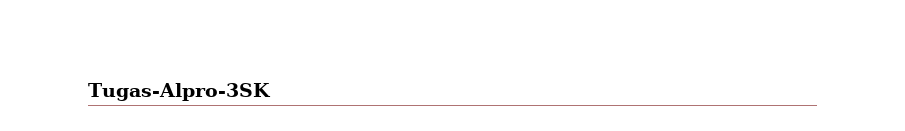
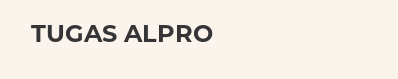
- Tugas-Alpro-3SK
+ TUGAS ALPRO

